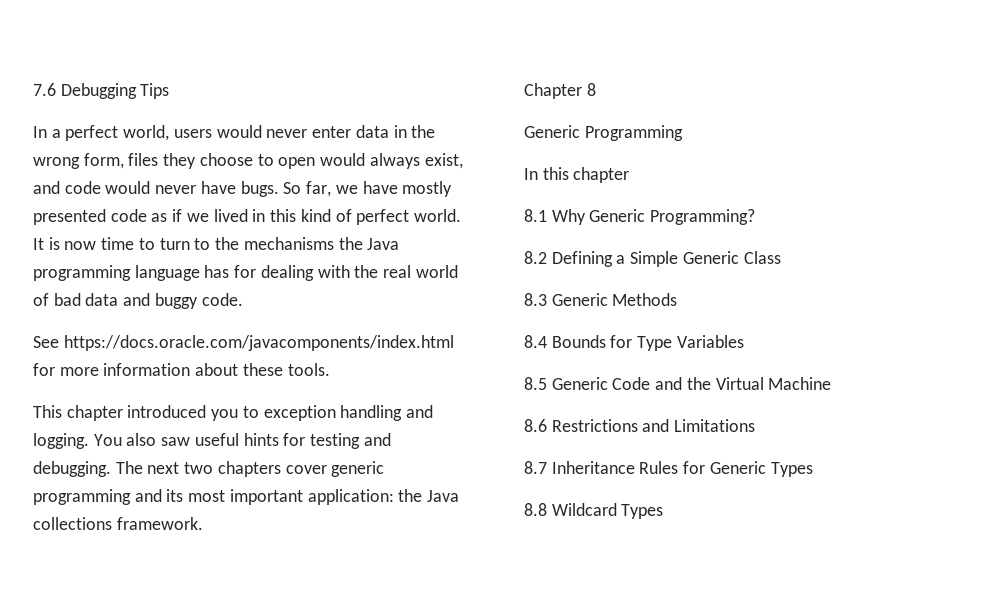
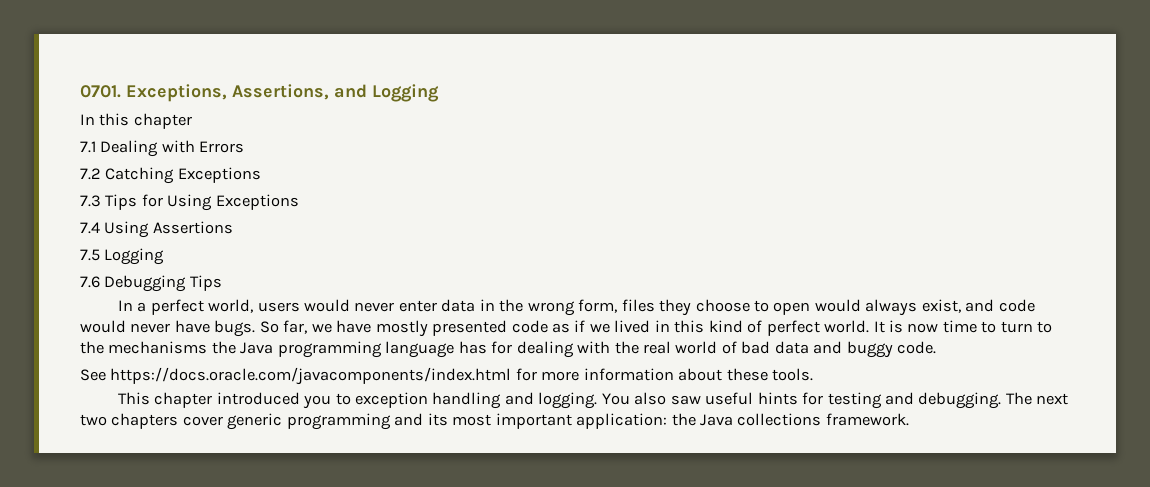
+ 0701. Exceptions, Assertions, and Logging
+ In this chapter
+ 7.1 Dealing with Errors
+ 7.2 Catching Exceptions
+ 7.3 Tips for Using Exceptions
+ 7.4 Using Assertions
+ 7.5 Logging
- Chapter 8
- Generic Programming
- In this chapter
- 8.1 Why Generic Programming?
- 8.2 Defining a Simple Generic Class
- 8.3 Generic Methods
- 8.4 Bounds for Type Variables
- 8.5 Generic Code and the Virtual Machine
- 8.6 Restrictions and Limitations
- 8.7 Inheritance Rules for Generic Types
- 8.8 Wildcard Types

